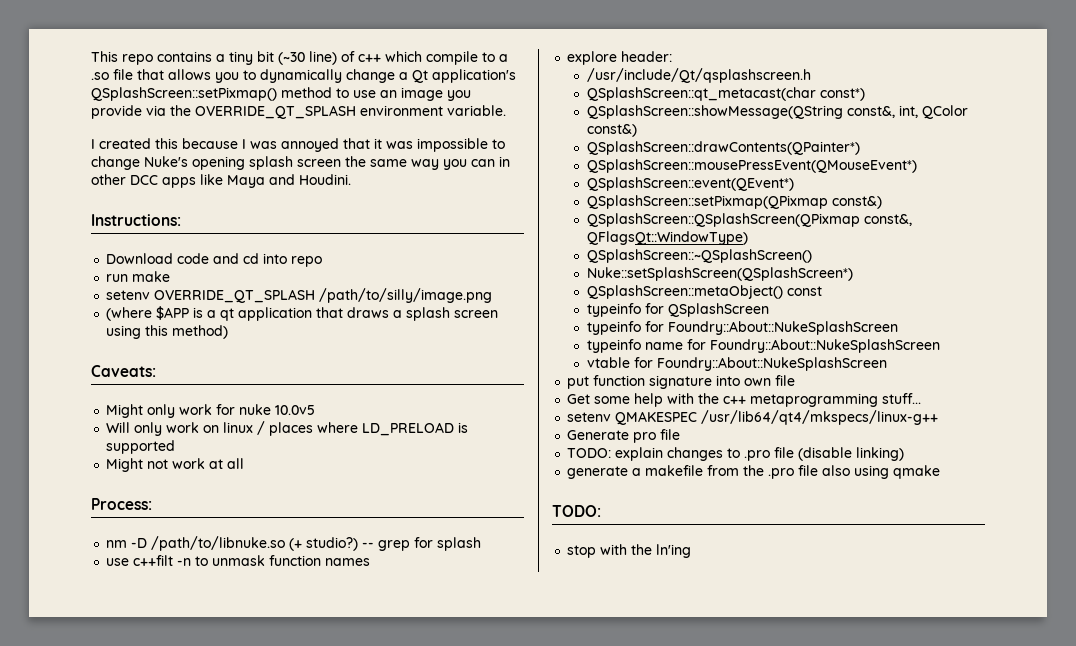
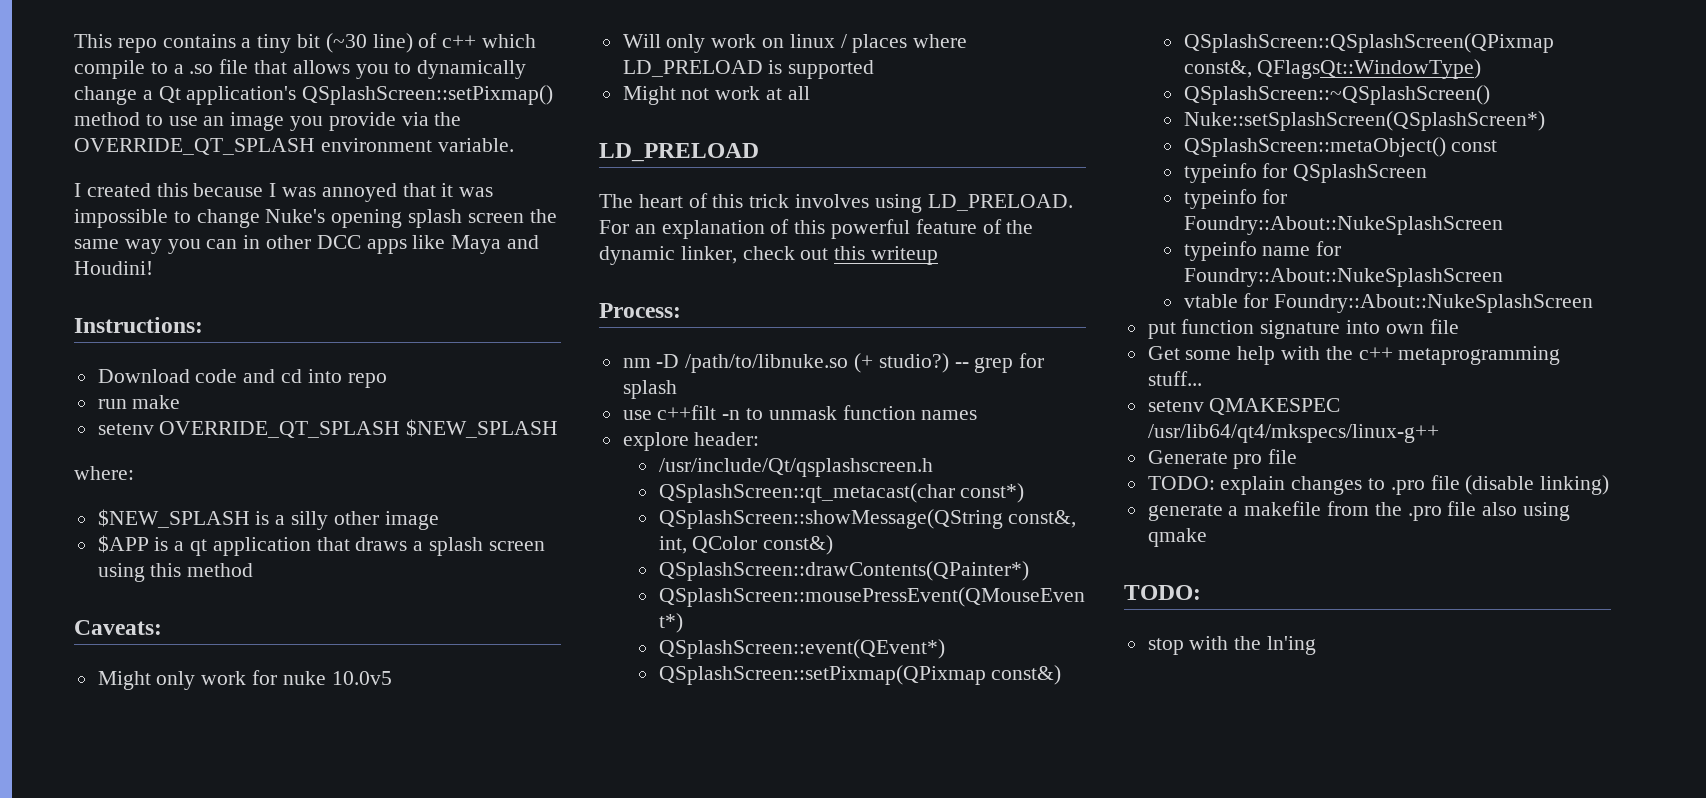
- I created this because I was annoyed that it was impossible to change Nuke's opening splash screen the same way you can in other DCC apps like Maya and Houdini.
+ I created this because I was annoyed that it was impossible to change Nuke's opening splash screen the same way you can in other DCC apps like Maya and Houdini!
- setenv OVERRIDE_QT_SPLASH /path/to/silly/image.png
- (where $APP is a qt application that draws a splash screen using this method)
+ setenv OVERRIDE_QT_SPLASH $NEW_SPLASH
+ where:
+ $NEW_SPLASH is a silly other image
+ $APP is a qt application that draws a splash screen using this method
  Might not work at all
+ LD_PRELOAD
+ The heart of this trick involves using LD_PRELOAD. For an explanation of this powerful feature of the dynamic linker, check out this writeup

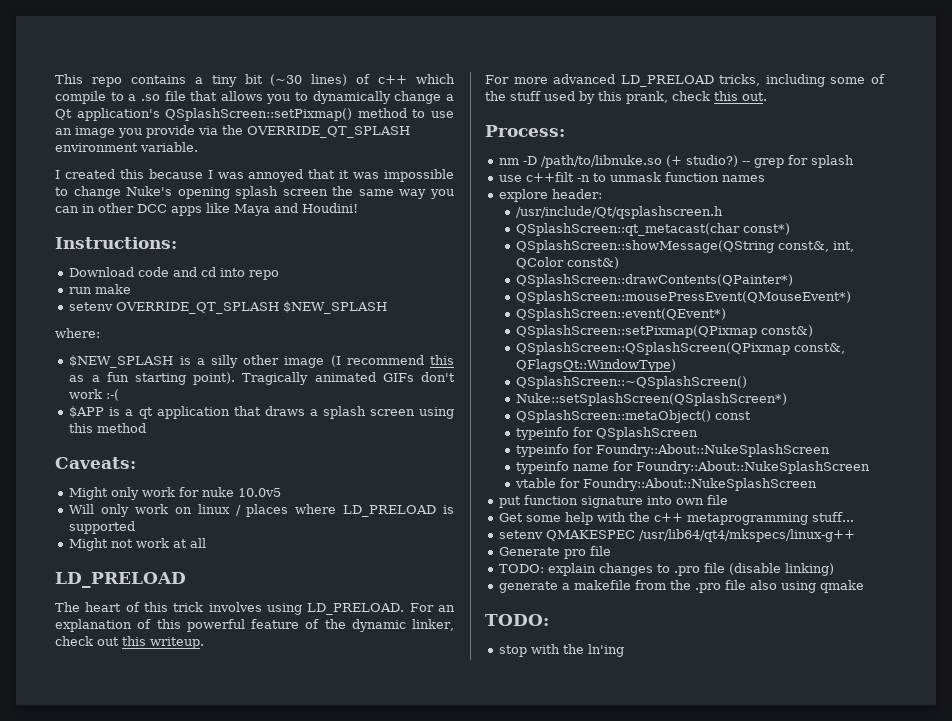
- This repo contains a tiny bit (~30 line) of c++ which compile to a .so file that allows you to dynamically change a Qt application's QSplashScreen::setPixmap() method to use an image you provide via the OVERRIDE_QT_SPLASH environment variable.
+ This repo contains a tiny bit (~30 lines) of c++ which compile to a .so file that allows you to dynamically change a Qt application's QSplashScreen::setPixmap() method to use an image you provide via the OVERRIDE_QT_SPLASH environment variable.
- $NEW_SPLASH is a silly other image
+ $NEW_SPLASH is a silly other image (I recommend this as a fun starting point). Tragically animated GIFs don't work :-(
- For an explanation of this powerful feature of the dynamic linker, check out this writeup
+ For an explanation of this powerful feature of the dynamic linker, check out this writeup.
+ For more advanced LD_PRELOAD tricks, including some of the stuff used by this prank, check this out.

